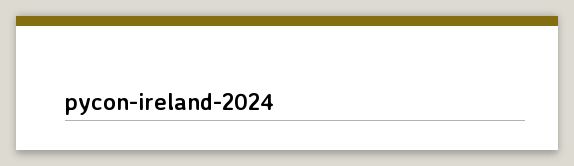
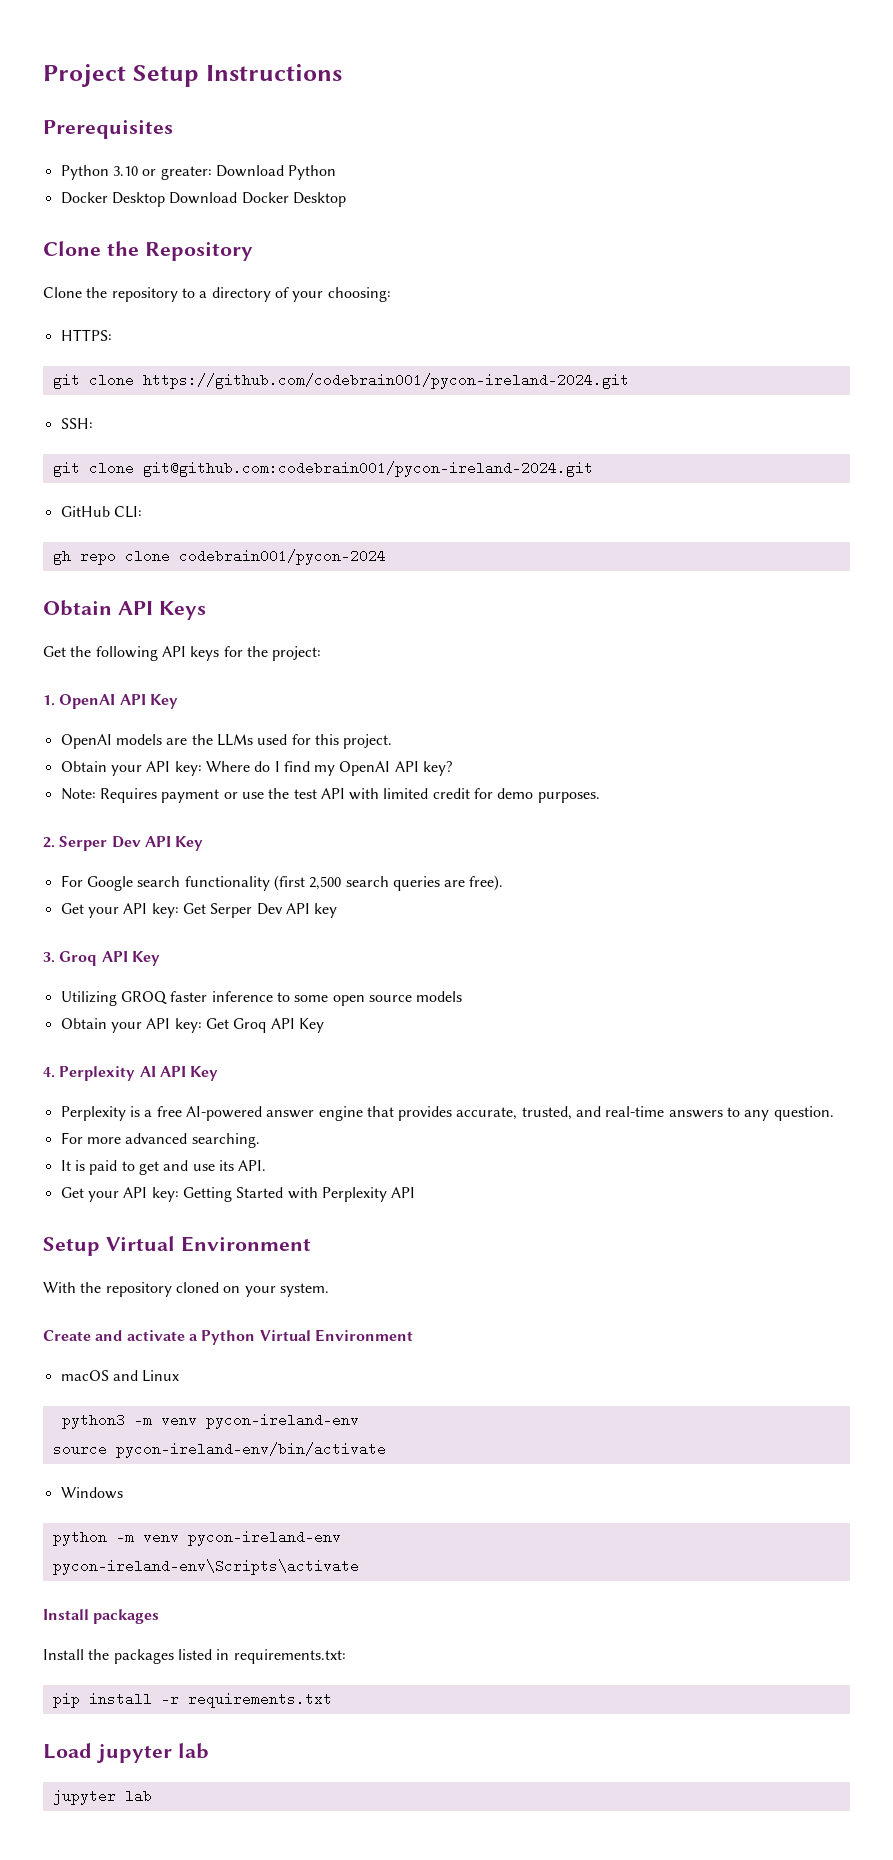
- pycon-ireland-2024
+ Project Setup Instructions
+ Prerequisites
+ Python 3.10 or greater: Download Python
+ Docker Desktop Download Docker Desktop
+ Clone the Repository
+ Clone the repository to a directory of your choosing:
+ HTTPS:
+ git clone https://github.com/codebrain001/pycon-ireland-2024.git
+ SSH:
+ git clone git@github.com:codebrain001/pycon-ireland-2024.git
+ GitHub CLI:
+ gh repo clone codebrain001/pycon-2024
+ Obtain API Keys
+ Get the following API keys for the project:
+ 1. OpenAI API Key
+ OpenAI models are the LLMs used for this project.
+ Obtain your API key: Where do I find my OpenAI API key?
+ Note: Requires payment or use the test API with limited credit for demo purposes.
+ 2. Serper Dev API Key
+ For Google search functionality (first 2,500 search queries are free).
+ Get your API key: Get Serper Dev API key
+ 3. Groq API Key
+ Utilizing GROQ faster inference to some open source models
+ Obtain your API key: Get Groq API Key
+ 4. Perplexity AI API Key
+ Perplexity is a free AI-powered answer engine that provides accurate, trusted, and real-time answers to any question.
+ For more advanced searching.
+ It is paid to get and use its API.
+ Get your API key: Getting Started with Perplexity API
+ Setup Virtual Environment
+ With the repository cloned on your system.
+ Create and activate a Python Virtual Environment
+ macOS and Linux
+ python3 -m venv pycon-ireland-env
+ source pycon-ireland-env/bin/activate
+ Windows
+ python -m venv pycon-ireland-env
+ pycon-ireland-env\Scripts\activate
+ Install packages
+ Install the packages listed in requirements.txt:
+ pip install -r requirements.txt
+ Load jupyter lab
+ jupyter lab

